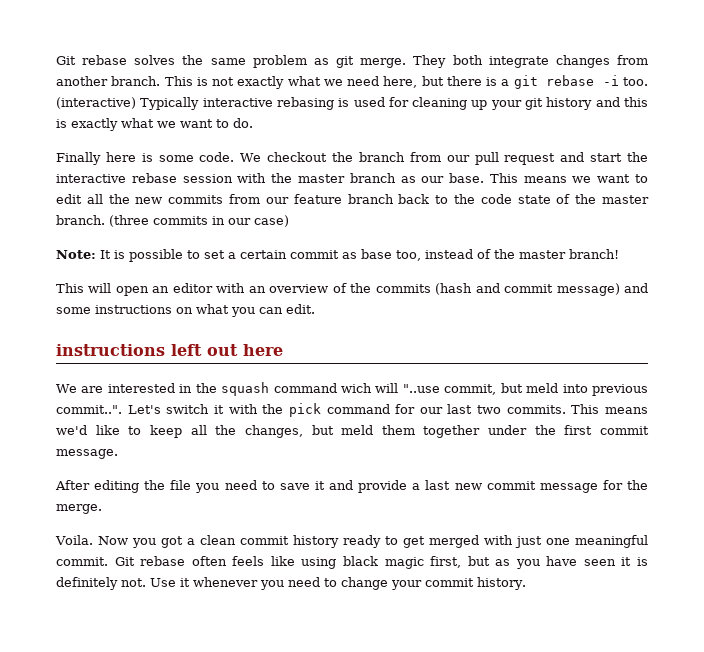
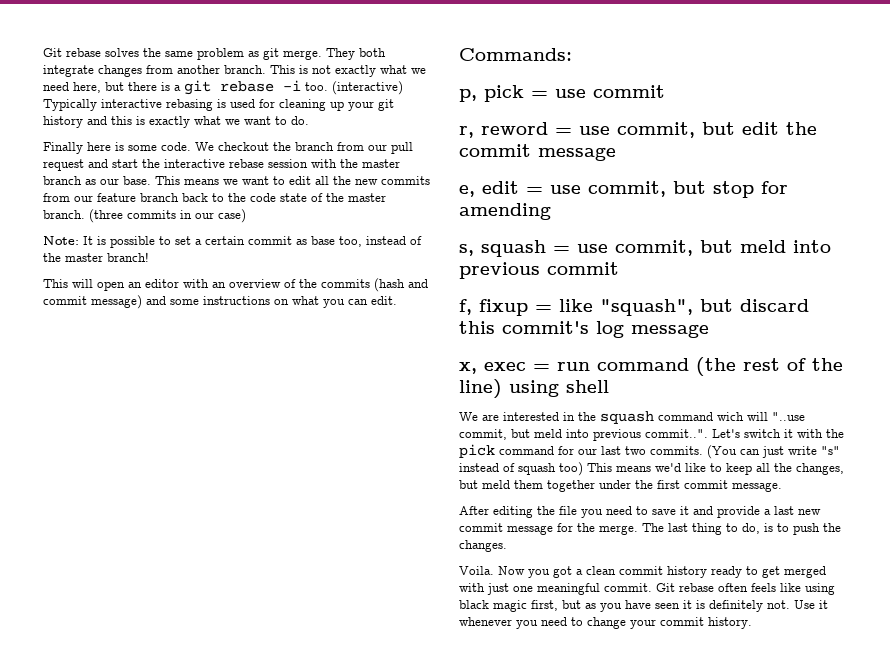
- instructions left out here
+ Commands:
+ p, pick = use commit
+ r, reword = use commit, but edit the commit message
+ e, edit = use commit, but stop for amending
+ s, squash = use commit, but meld into previous commit
+ f, fixup = like "squash", but discard this commit's log message
+ x, exec = run command (the rest of the line) using shell
- This means we'd like to keep all the changes, but meld them together under the first commit message.
+ (You can just write "s" instead of squash too) This means we'd like to keep all the changes, but meld them together under the first commit message.
+ The last thing to do, is to push the changes.

